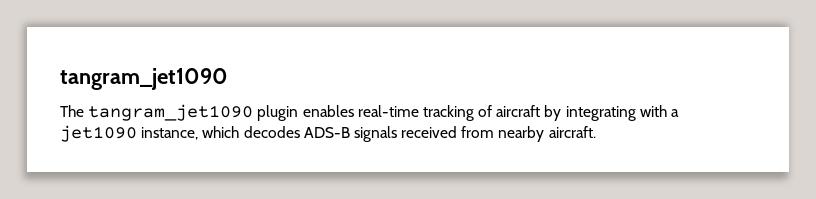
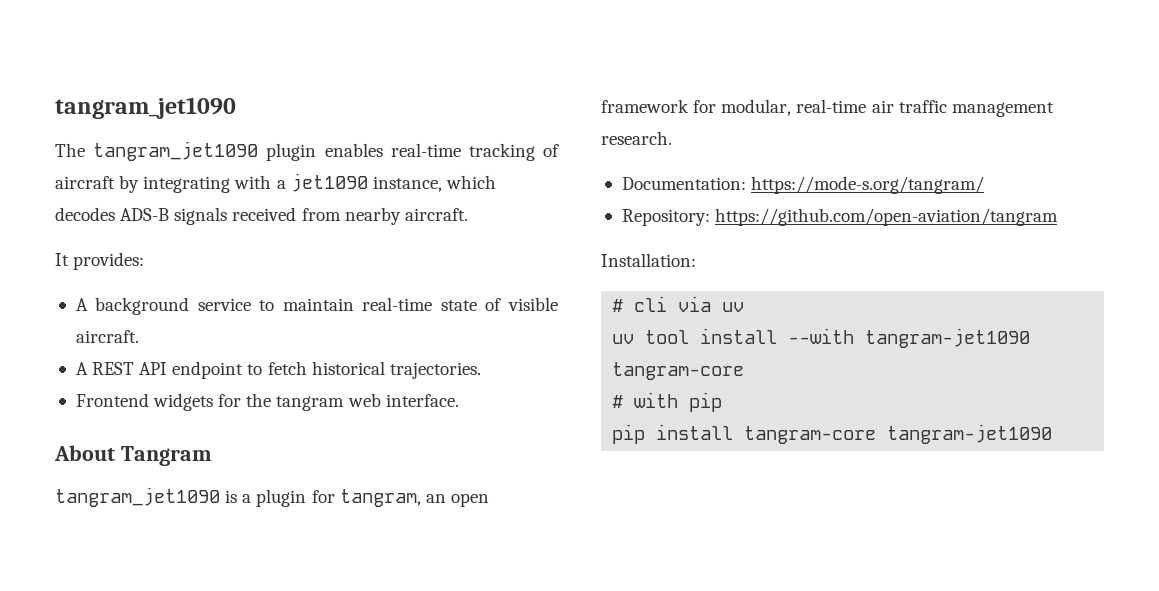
+ It provides:
+ A background service to maintain real-time state of visible aircraft.
+ A REST API endpoint to fetch historical trajectories.
+ Frontend widgets for the tangram web interface.
+ About Tangram
+ tangram_jet1090 is a plugin for tangram, an open framework for modular, real-time air traffic management research.
+ Documentation: https://mode-s.org/tangram/
+ Repository: https://github.com/open-aviation/tangram
+ Installation:
+ # cli via uv
+ uv tool install --with tangram-jet1090 tangram-core
+ # with pip
+ pip install tangram-core tangram-jet1090

